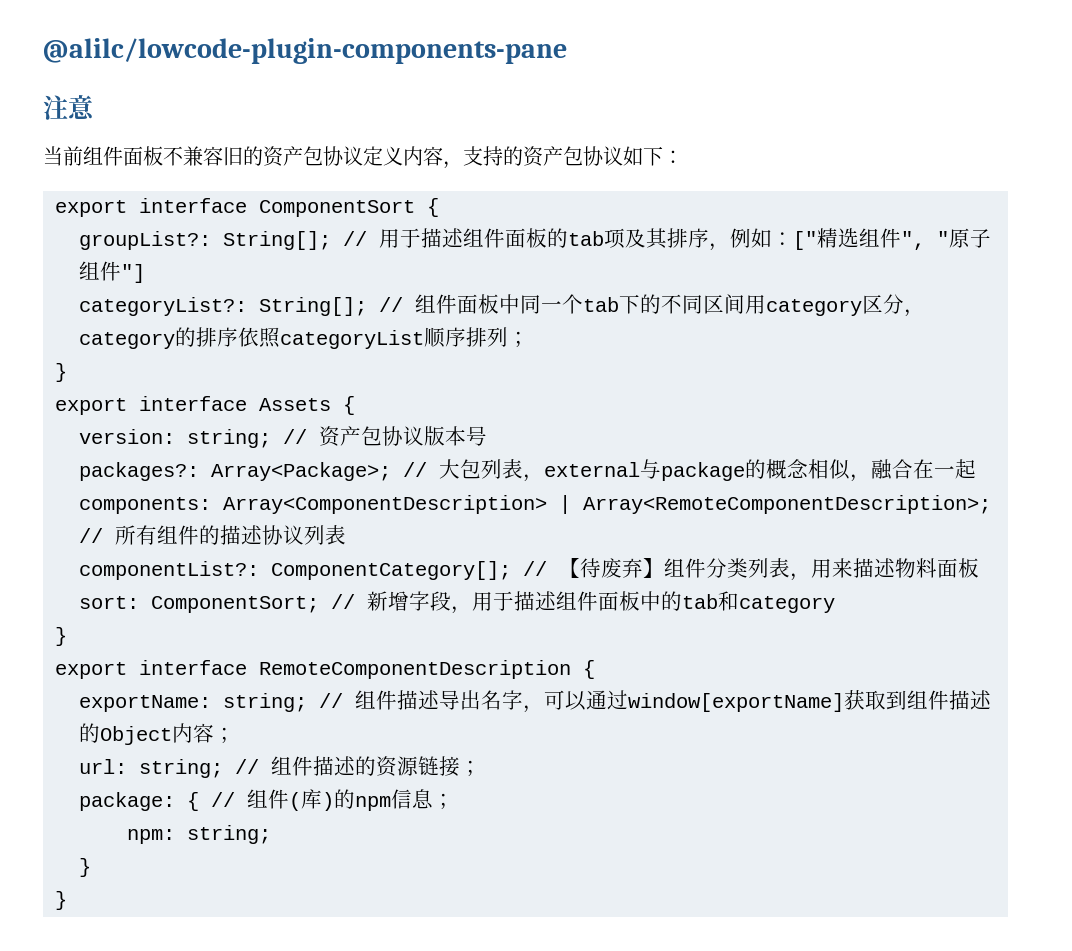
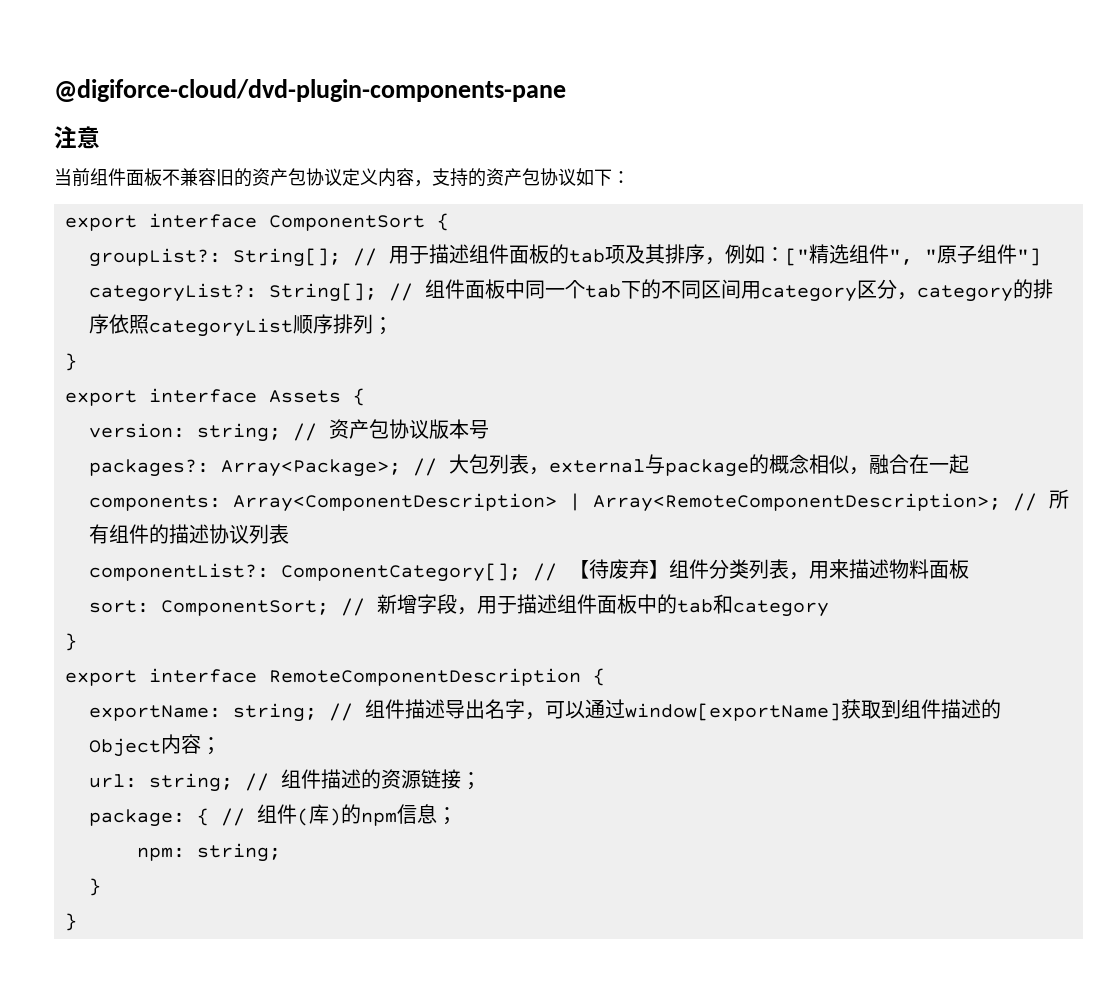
- @alilc/lowcode-plugin-components-pane
+ @digiforce-cloud/dvd-plugin-components-pane

